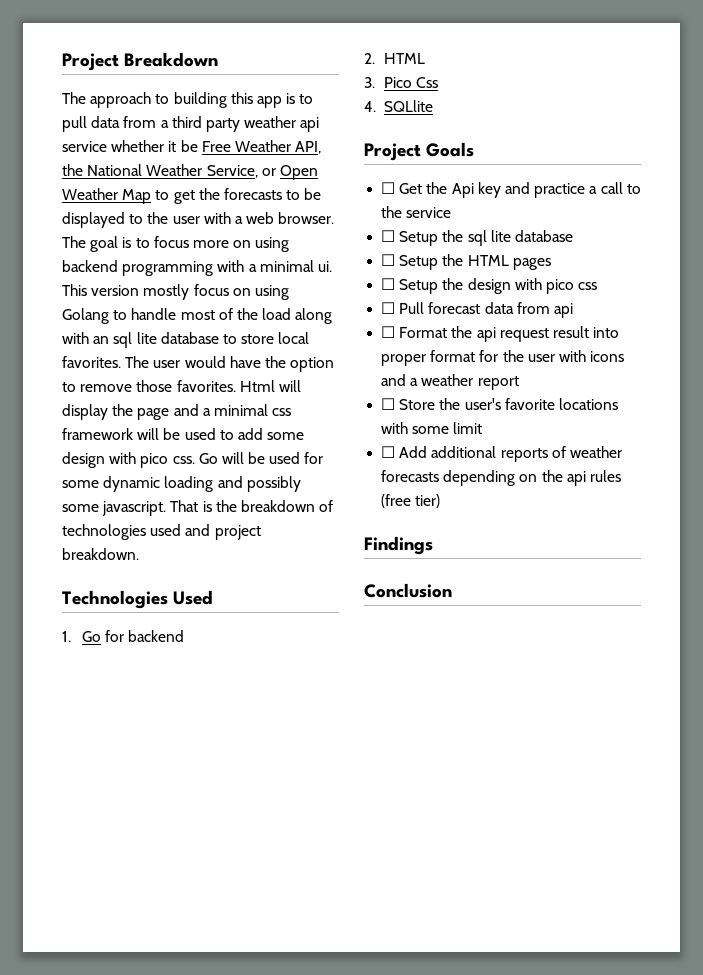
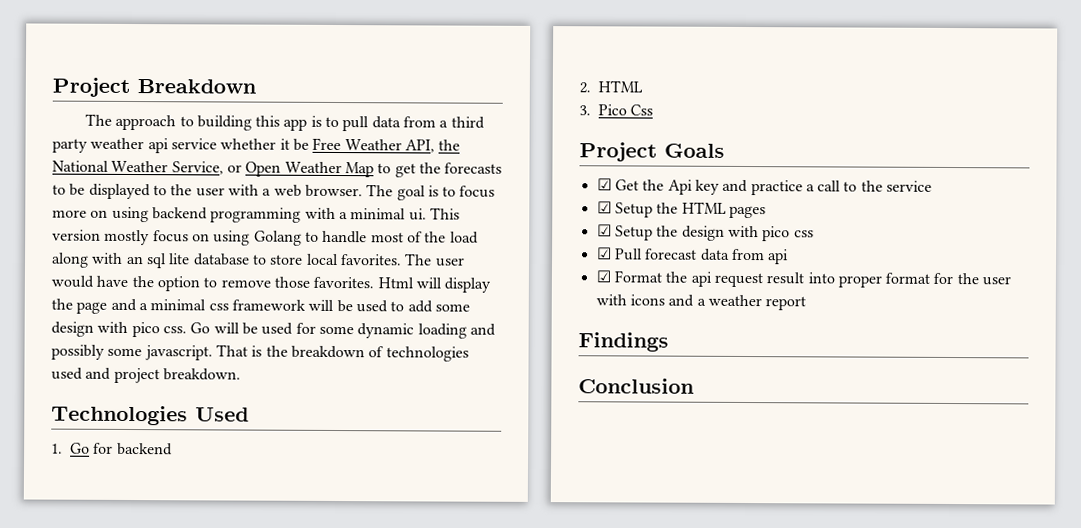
- 4. SQLlite
- ☐ Get the Api key and practice a call to the service
+ ☑ Get the Api key and practice a call to the service
- ☐ Setup the sql lite database
- ☐ Setup the HTML pages
+ ☑ Setup the HTML pages
- ☐ Setup the design with pico css
+ ☑ Setup the design with pico css
- ☐ Pull forecast data from api
+ ☑ Pull forecast data from api
- ☐ Format the api request result into proper format for the user with icons and a weather report
+ ☑ Format the api request result into proper format for the user with icons and a weather report
- ☐ Store the user's favorite locations with some limit
- ☐ Add additional reports of weather forecasts depending on the api rules (free tier)

